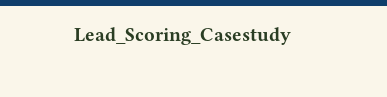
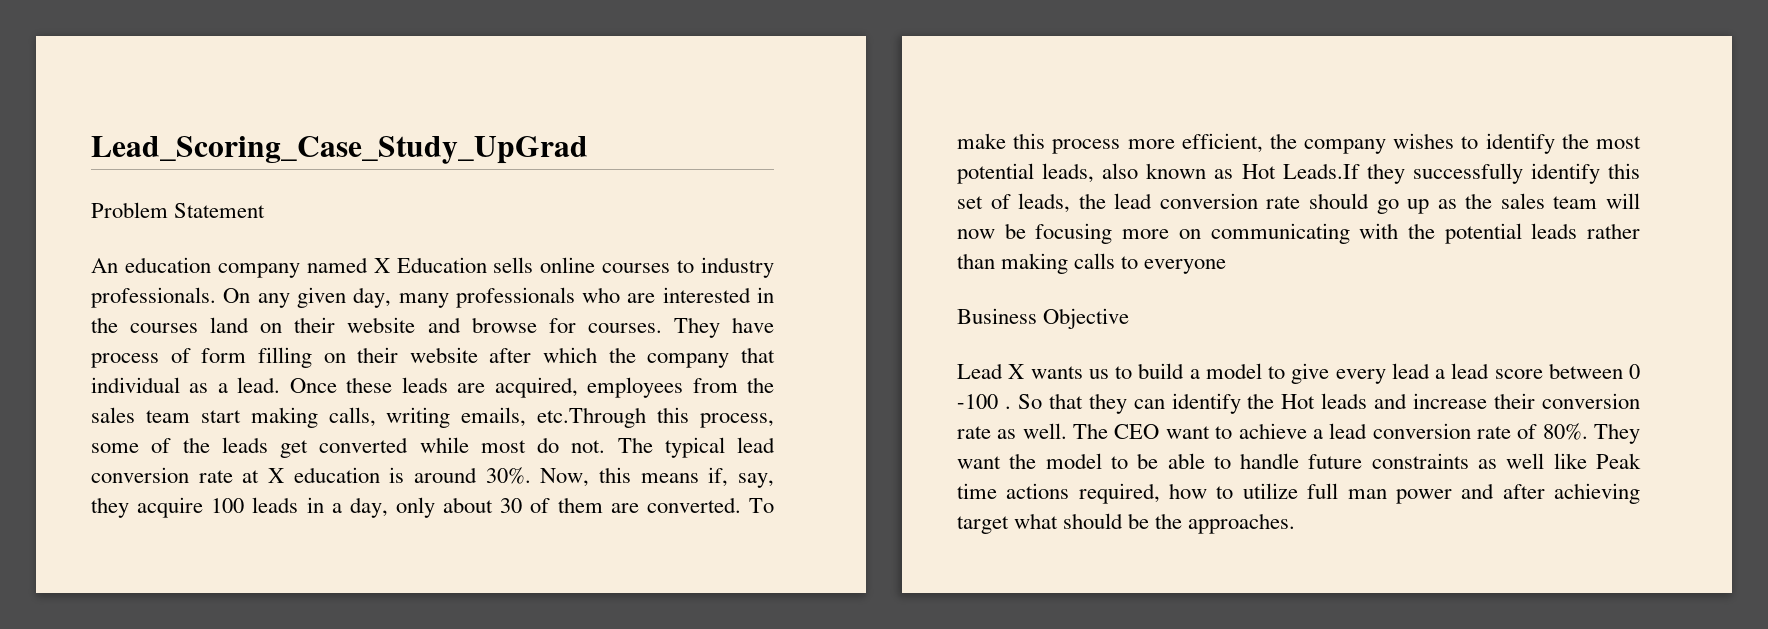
- Lead_Scoring_Casestudy
+ Lead_Scoring_Case_Study_UpGrad
+ Problem Statement
+ An education company named X Education sells online courses to industry professionals. On any given day, many professionals who are interested in the courses land on their website and browse for courses. They have process of form filling on their website after which the company that individual as a lead. Once these leads are acquired, employees from the sales team start making calls, writing emails, etc.Through this process, some of the leads get converted while most do not. The typical lead conversion rate at X education is around 30%. Now, this means if, say, they acquire 100 leads in a day, only about 30 of them are converted. To make this process more efficient, the company wishes to identify the most potential leads, also known as Hot Leads.If they successfully identify this set of leads, the lead conversion rate should go up as the sales team will now be focusing more on communicating with the potential leads rather than making calls to everyone
+ Business Objective
+ Lead X wants us to build a model to give every lead a lead score between 0 -100 . So that they can identify the Hot leads and increase their conversion rate as well. The CEO want to achieve a lead conversion rate of 80%. They want the model to be able to handle future constraints as well like Peak time actions required, how to utilize full man power and after achieving target what should be the approaches.

